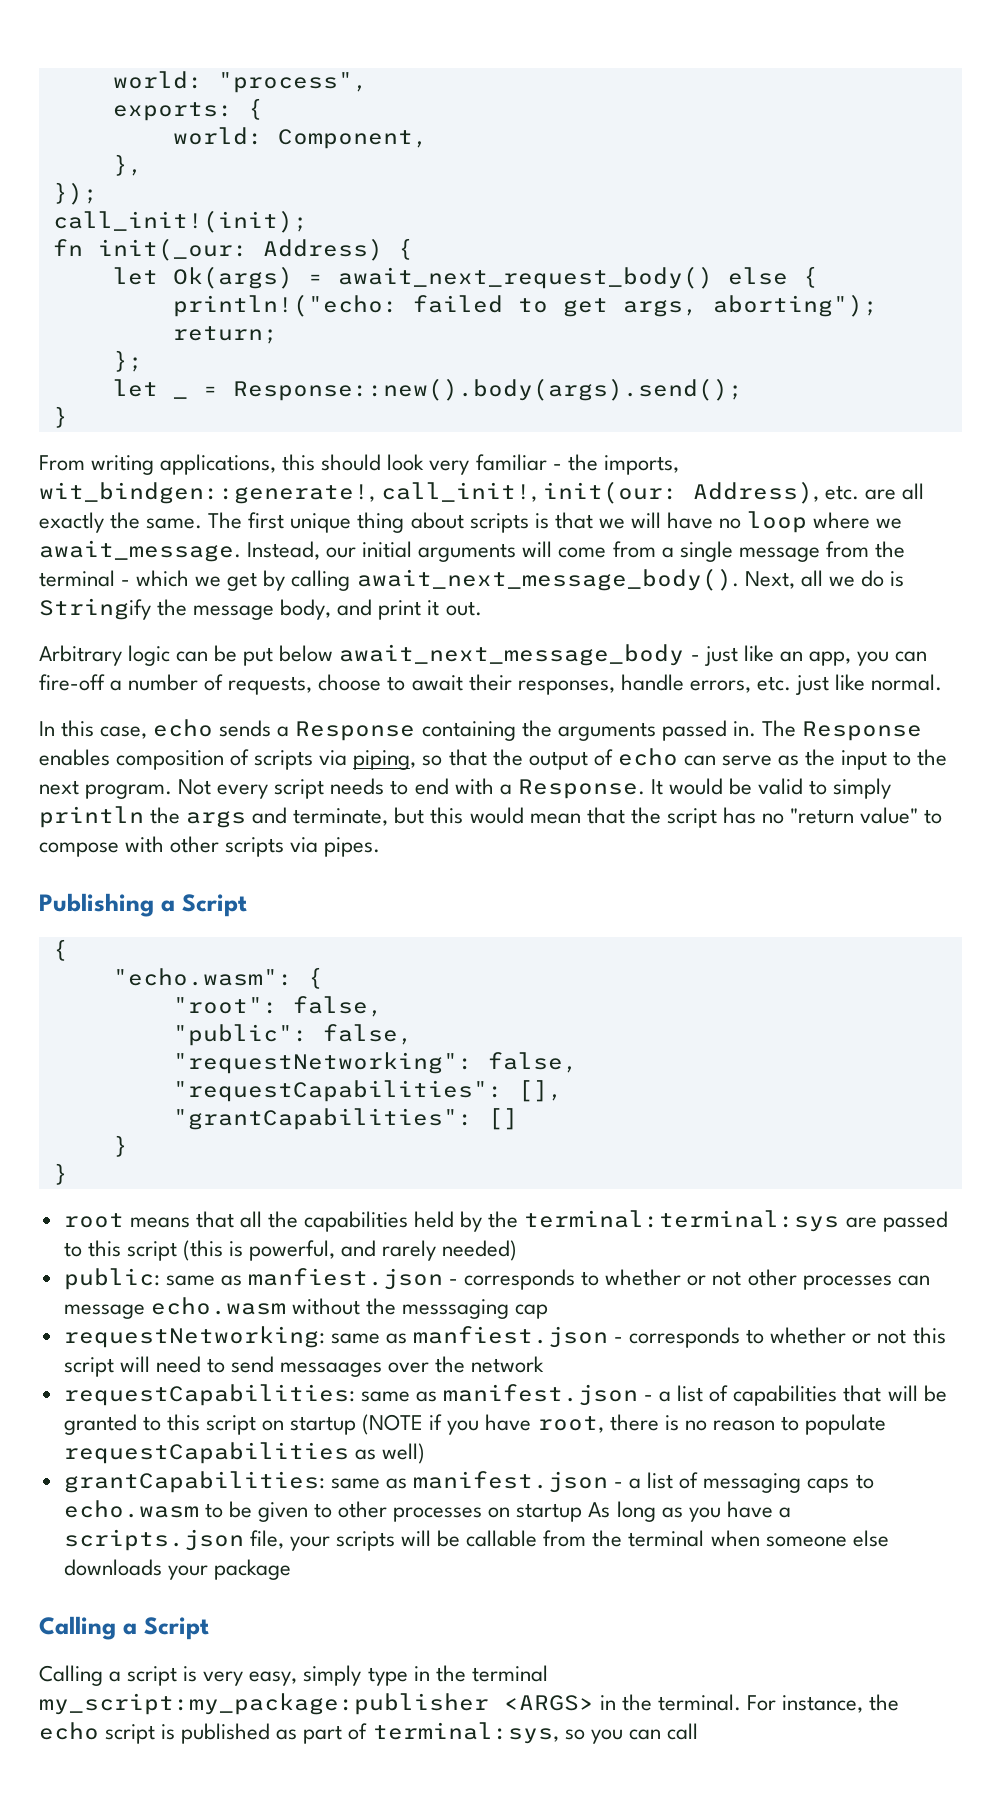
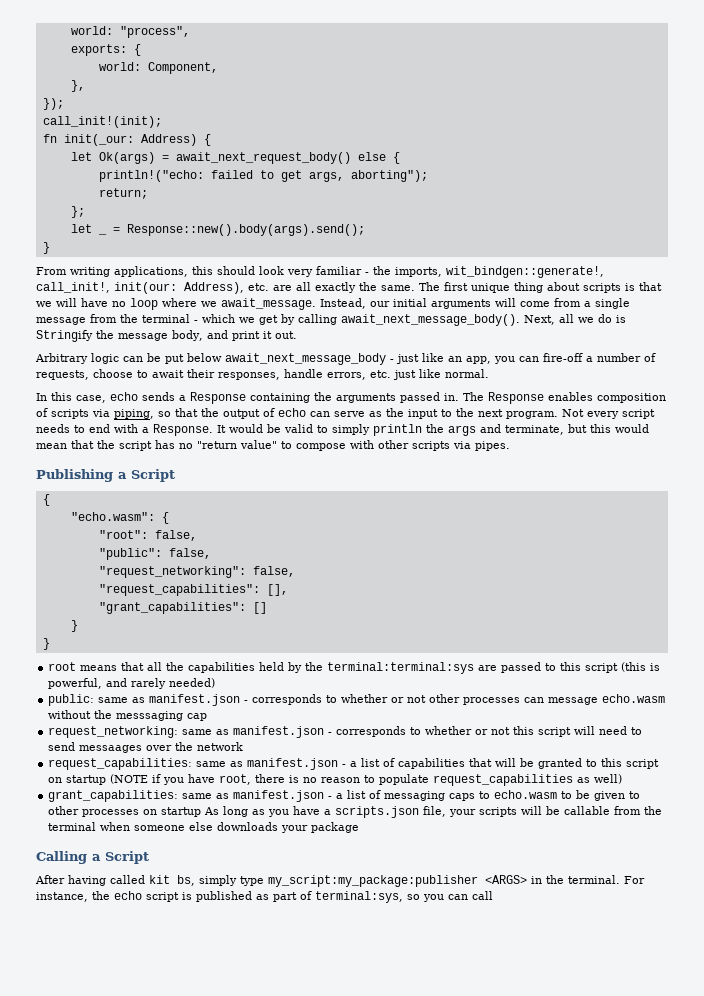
- "requestNetworking": false,
- "requestCapabilities": [],
+ "request_networking": false,
+ "request_capabilities": [],
- "grantCapabilities": []
+ "grant_capabilities": []
- public: same as manfiest.json - corresponds to whether or not other processes can message echo.wasm without the messsaging cap
+ public: same as manifest.json - corresponds to whether or not other processes can message echo.wasm without the messsaging cap
- requestNetworking: same as manfiest.json - corresponds to whether or not this script will need to send messaages over the network
+ request_networking: same as manifest.json - corresponds to whether or not this script will need to send messaages over the network
- requestCapabilities: same as manifest.json - a list of capabilities that will be granted to this script on startup (NOTE if you have root, there is no reason to populate requestCapabilities as well)
+ request_capabilities: same as manifest.json - a list of capabilities that will be granted to this script on startup (NOTE if you have root, there is no reason to populate request_capabilities as well)
- grantCapabilities: same as manifest.json - a list of messaging caps to echo.wasm to be given to other processes on startup As long as you have a scripts.json file, your scripts will be callable from the terminal when someone else downloads your package
+ grant_capabilities: same as manifest.json - a list of messaging caps to echo.wasm to be given to other processes on startup As long as you have a scripts.json file, your scripts will be callable from the terminal when someone else downloads your package
- Calling a script is very easy, simply type in the terminal my_script:my_package:publisher <ARGS> in the terminal.
+ After having called kit bs, simply type my_script:my_package:publisher <ARGS> in the terminal.

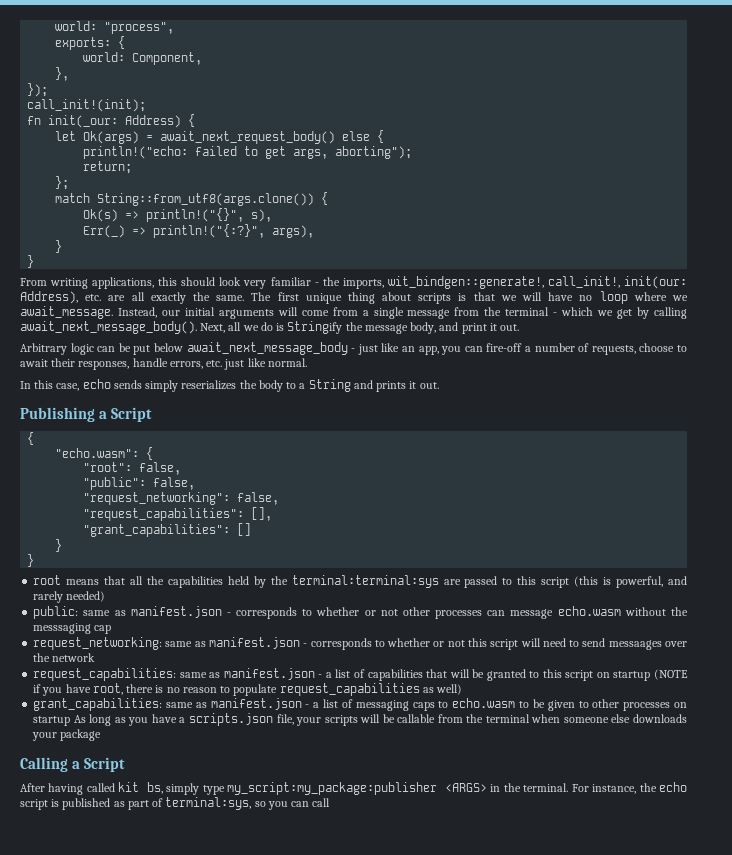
- let _ = Response::new().body(args).send();
+ match String::from_utf8(args.clone()) {
+ Ok(s) => println!("{}", s),
+ Err(_) => println!("{:?}", args),
+ }
- In this case, echo sends a Response containing the arguments passed in. The Response enables composition of scripts via piping, so that the output of echo can serve as the input to the next program. Not every script needs to end with a Response. It would be valid to simply println the args and terminate, but this would mean that the script has no "return value" to compose with other scripts via pipes.
+ In this case, echo sends simply reserializes the body to a String and prints it out.

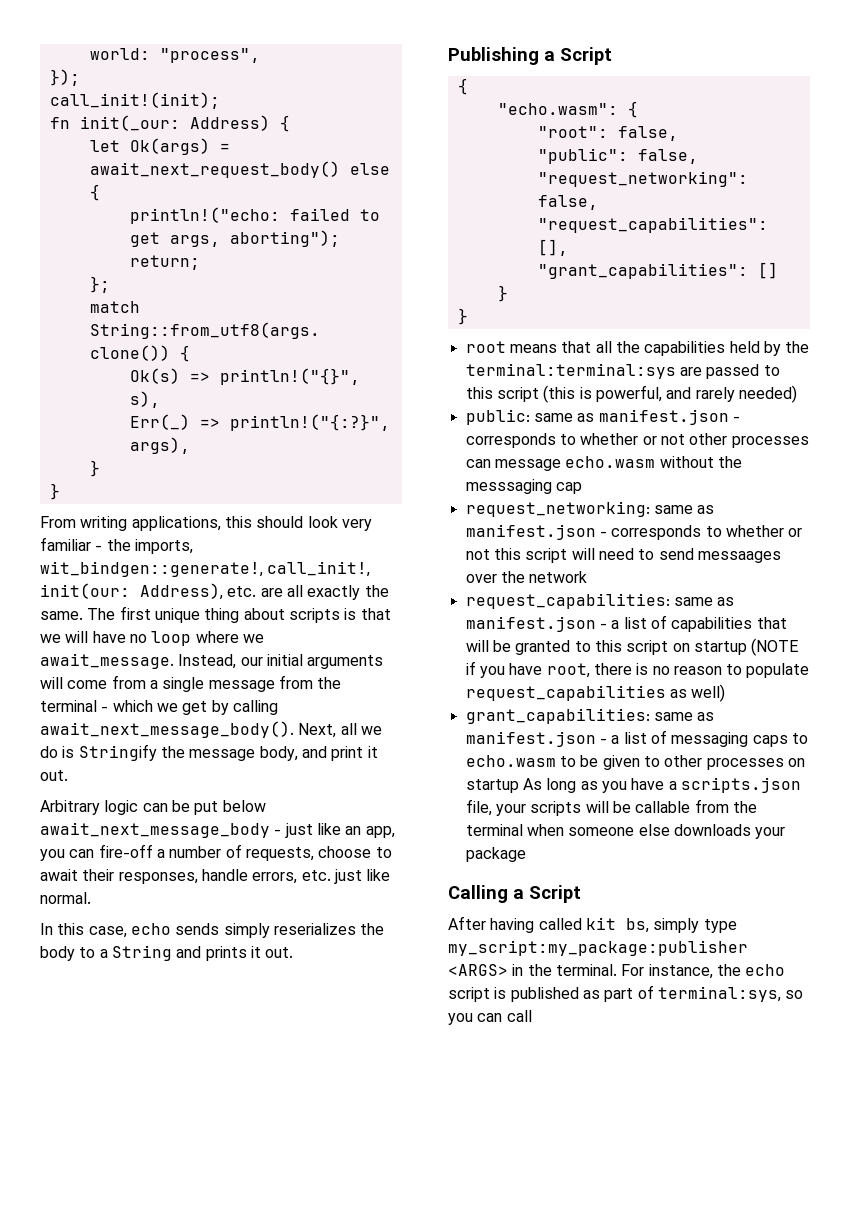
- exports: {
- world: Component,
- },

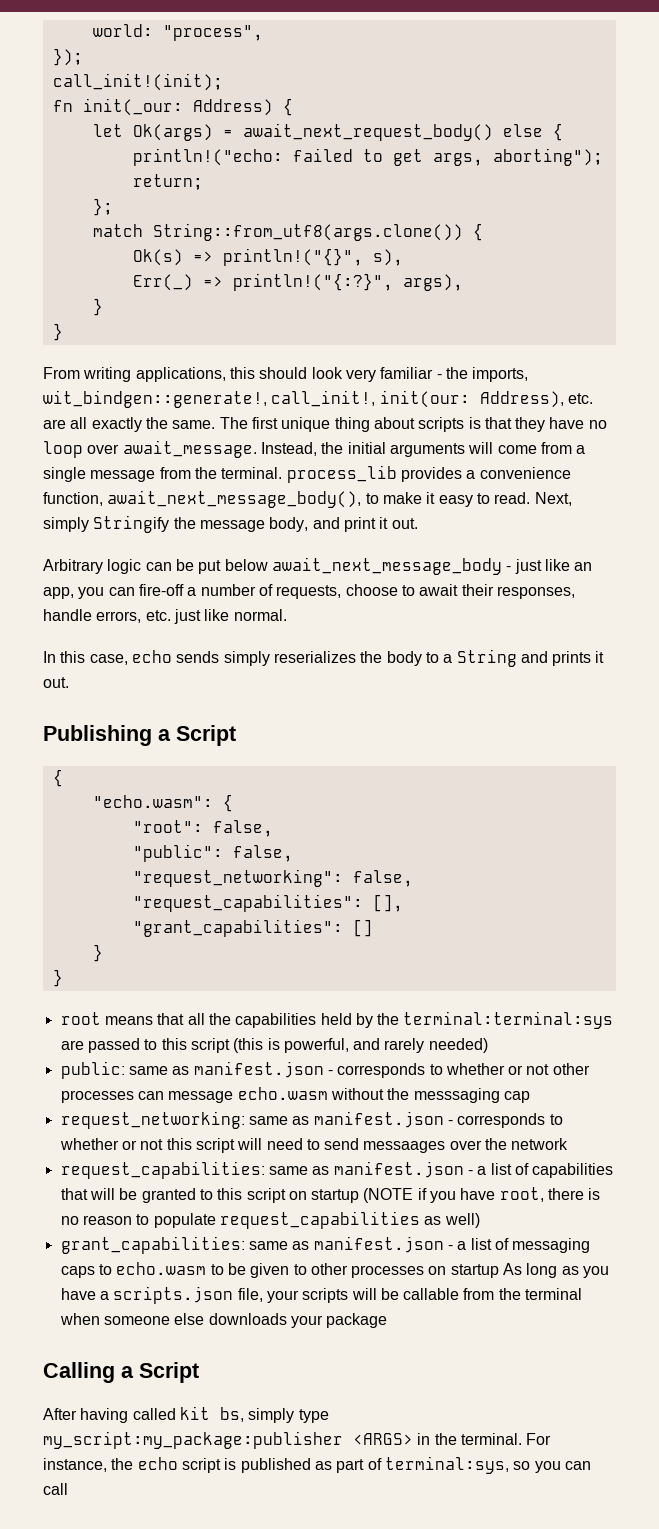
- The first unique thing about scripts is that we will have no loop where we await_message.
+ The first unique thing about scripts is that they have no loop over await_message.
- Instead, our initial arguments will come from a single message from the terminal - which we get by calling await_next_message_body(). Next, all we do is Stringify the message body, and print it out.
+ Instead, the initial arguments will come from a single message from the terminal. process_lib provides a convenience function, await_next_message_body(), to make it easy to read. Next, simply Stringify the message body, and print it out.

